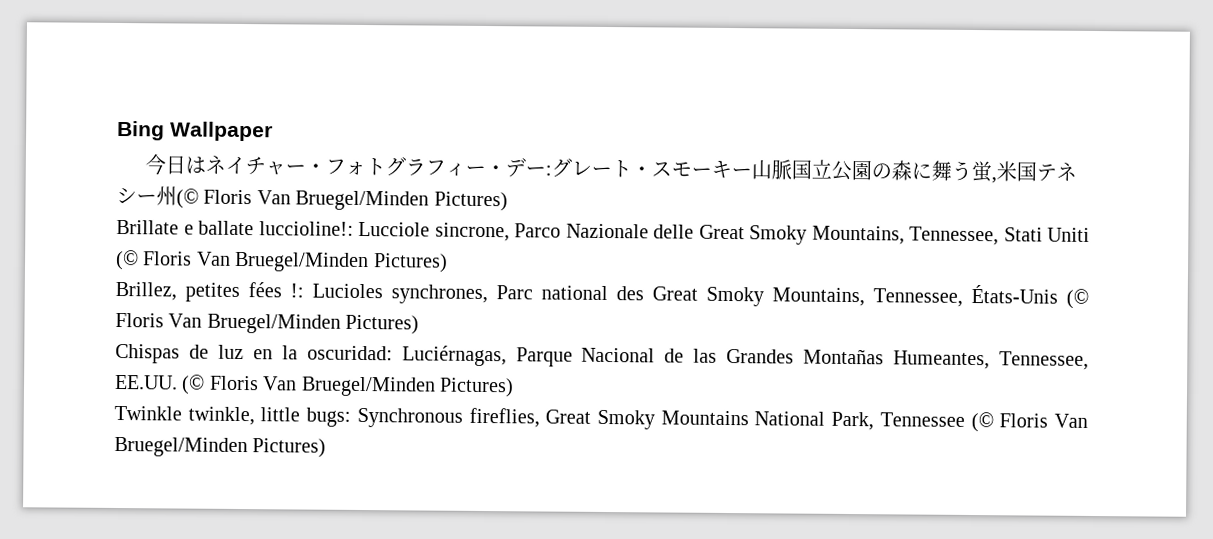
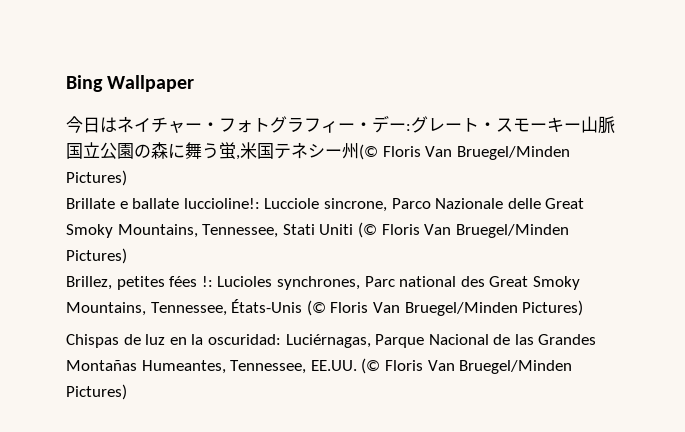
- Twinkle twinkle, little bugs: Synchronous fireflies, Great Smoky Mountains National Park, Tennessee (© Floris Van Bruegel/Minden Pictures)

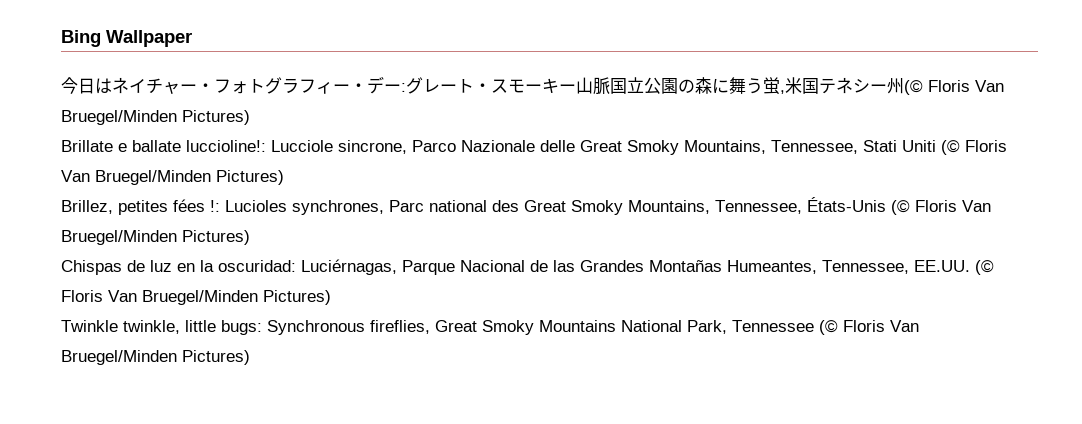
+ Twinkle twinkle, little bugs: Synchronous fireflies, Great Smoky Mountains National Park, Tennessee (© Floris Van Bruegel/Minden Pictures)

